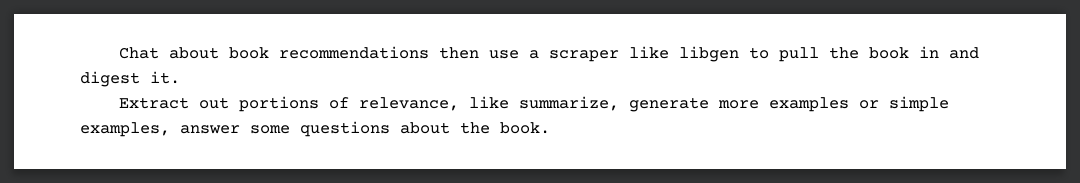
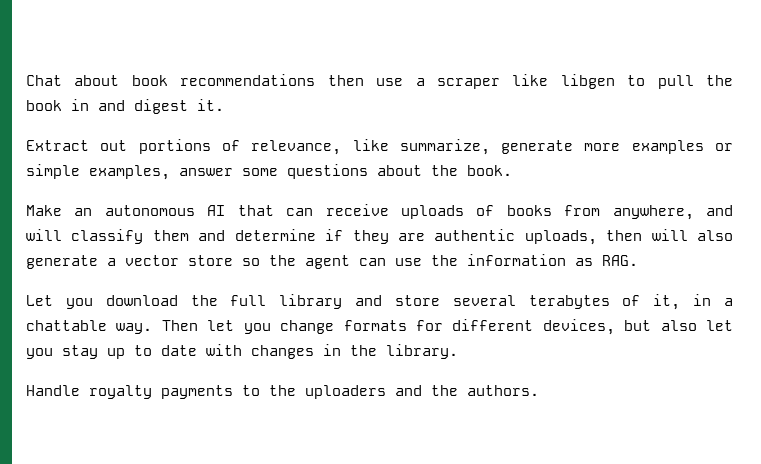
+ Make an autonomous AI that can receive uploads of books from anywhere, and will classify them and determine if they are authentic uploads, then will also generate a vector store so the agent can use the information as RAG.
+ Let you download the full library and store several terabytes of it, in a chattable way. Then let you change formats for different devices, but also let you stay up to date with changes in the library.
+ Handle royalty payments to the uploaders and the authors.

